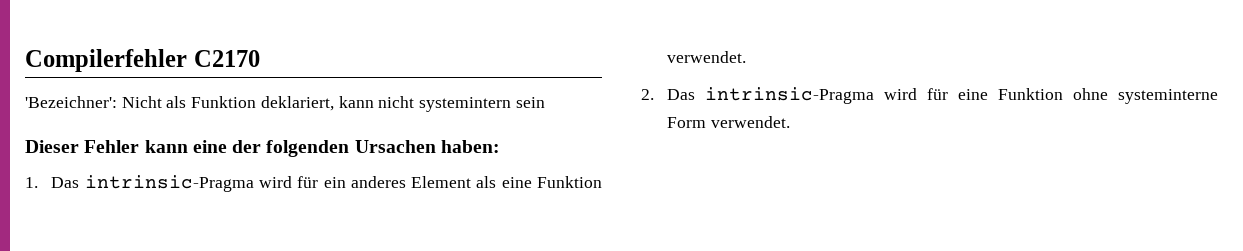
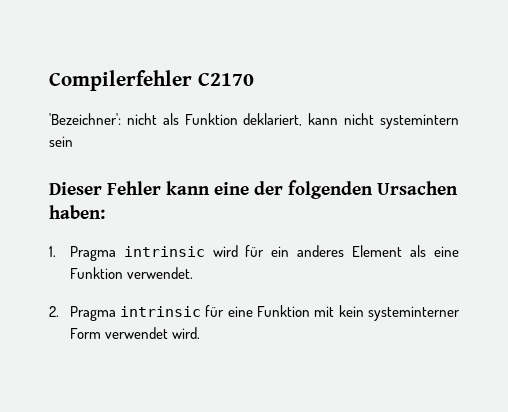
- 'Bezeichner': Nicht als Funktion deklariert, kann nicht systemintern sein
+ 'Bezeichner': nicht als Funktion deklariert, kann nicht systemintern sein
- 1. Das intrinsic-Pragma wird für ein anderes Element als eine Funktion verwendet.
+ 1. Pragma intrinsic wird für ein anderes Element als eine Funktion verwendet.
- 2. Das intrinsic-Pragma wird für eine Funktion ohne systeminterne Form verwendet.
+ 2. Pragma intrinsic für eine Funktion mit kein systeminterner Form verwendet wird.

